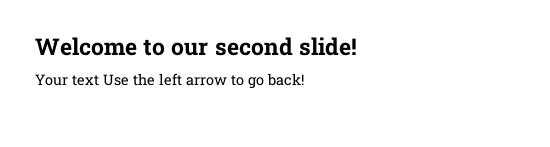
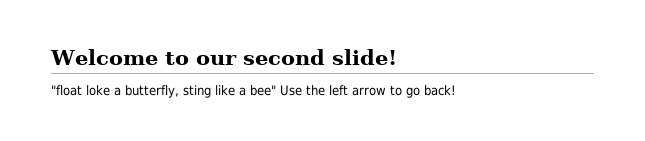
- Your text Use the left arrow to go back!
+ "float loke a butterfly, sting like a bee" Use the left arrow to go back!

